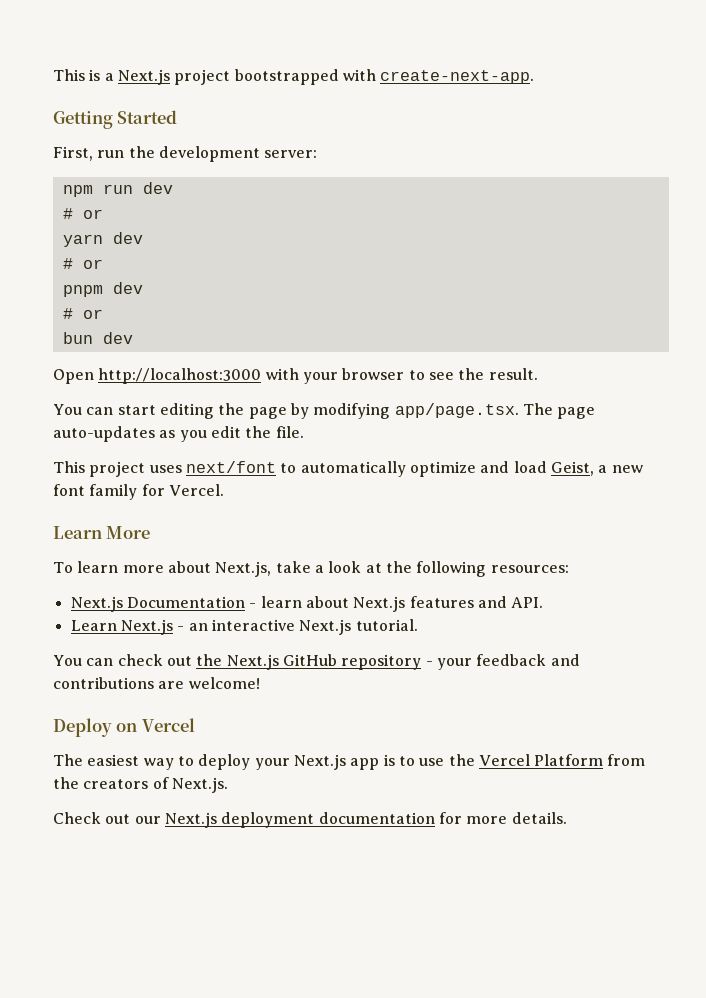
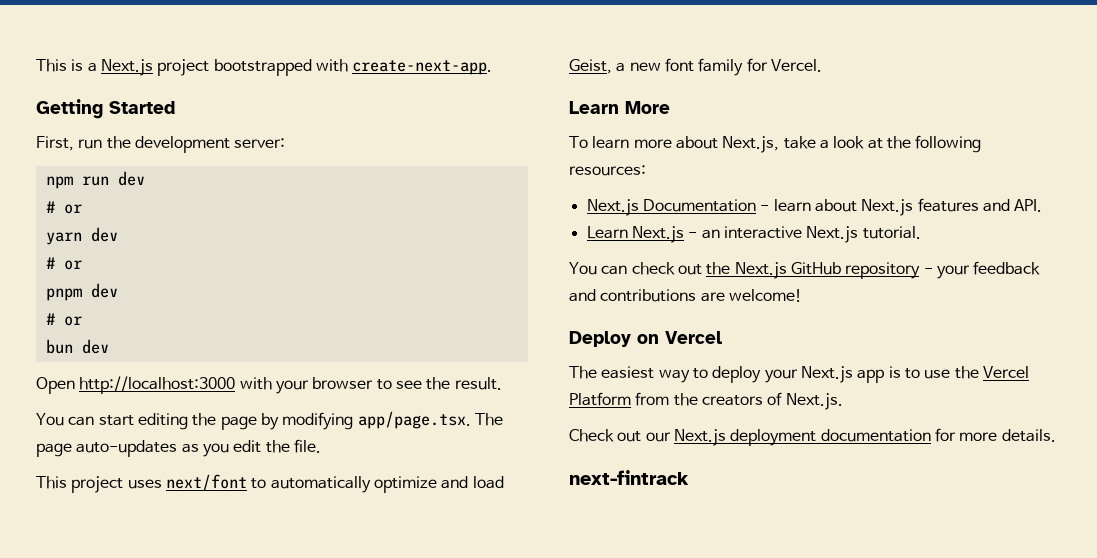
+ next-fintrack

